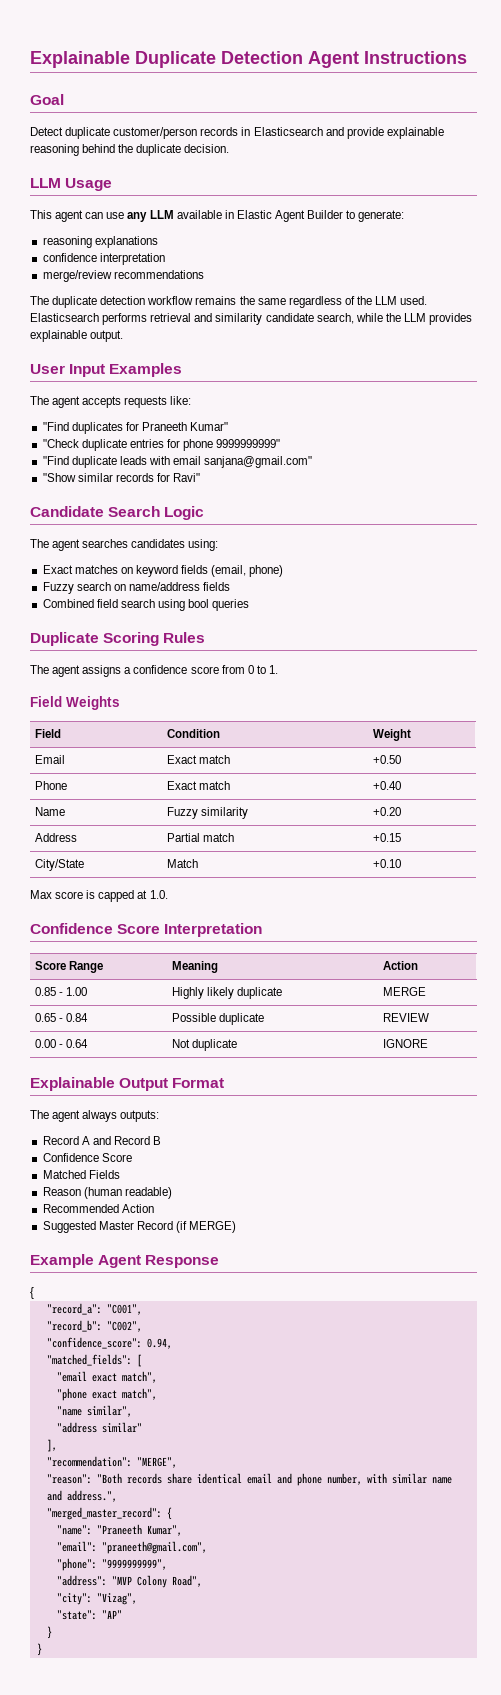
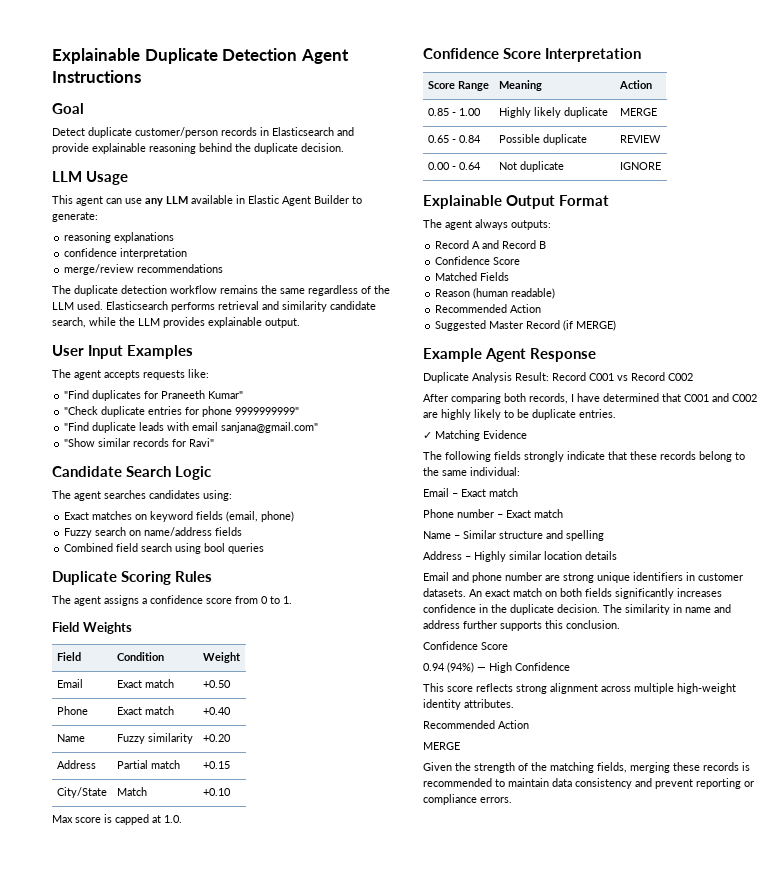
  Example Agent Response
- {
- "record_a": "C001",
- "record_b": "C002",
- "confidence_score": 0.94,
- "matched_fields": [
- "email exact match",
- "phone exact match",
- "name similar",
- "address similar"
- ],
- "recommendation": "MERGE",
- "reason": "Both records share identical email and phone number, with similar name and address.",
- "merged_master_record": {
- "name": "Praneeth Kumar",
- "email": "praneeth@gmail.com",
- "phone": "9999999999",
- "address": "MVP Colony Road",
- "city": "Vizag",
- "state": "AP"
- }
- }
+ Duplicate Analysis Result: Record C001 vs Record C002
+ After comparing both records, I have determined that C001 and C002 are highly likely to be duplicate entries.
+ ✓ Matching Evidence
+ The following fields strongly indicate that these records belong to the same individual:
+ Email – Exact match
+ Phone number – Exact match
+ Name – Similar structure and spelling
+ Address – Highly similar location details
+ Email and phone number are strong unique identifiers in customer datasets. An exact match on both fields significantly increases confidence in the duplicate decision. The similarity in name and address further supports this conclusion.
+ Confidence Score
+ 0.94 (94%) — High Confidence
+ This score reflects strong alignment across multiple high-weight identity attributes.
+ Recommended Action
+ MERGE
+ Given the strength of the matching fields, merging these records is recommended to maintain data consistency and prevent reporting or compliance errors.

